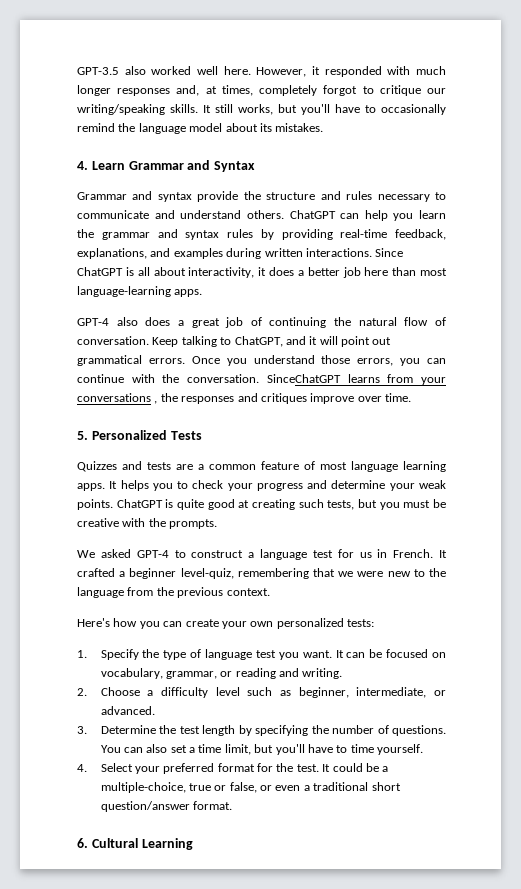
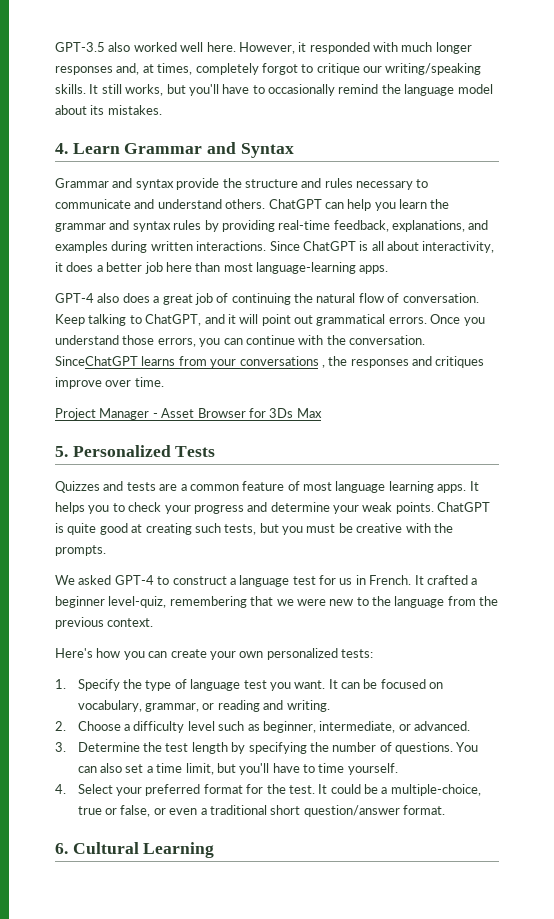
+ Project Manager - Asset Browser for 3Ds Max

